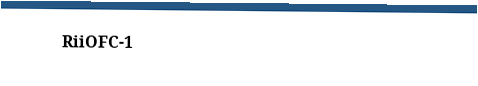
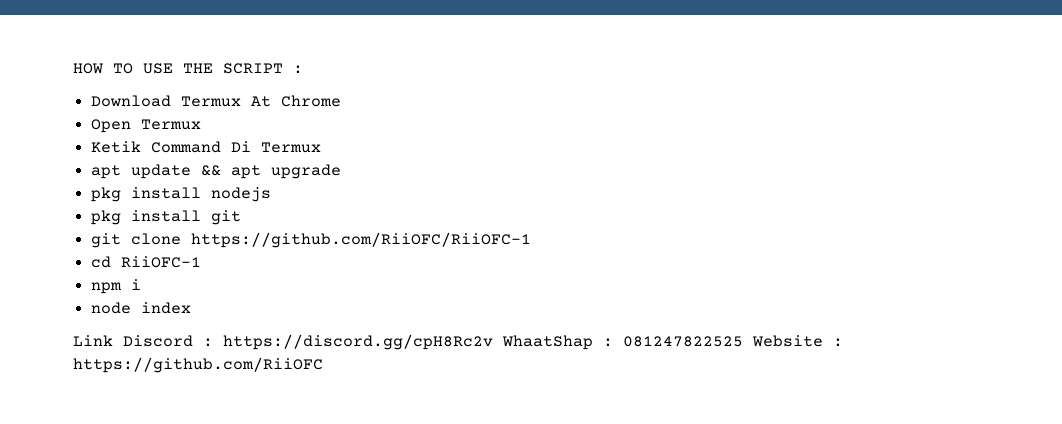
- RiiOFC-1
+ HOW TO USE THE SCRIPT :
+ Download Termux At Chrome
+ Open Termux
+ Ketik Command Di Termux
+ apt update && apt upgrade
+ pkg install nodejs
+ pkg install git
+ git clone https://github.com/RiiOFC/RiiOFC-1
+ cd RiiOFC-1
+ npm i
+ node index
+ Link Discord : https://discord.gg/cpH8Rc2v WhaatShap : 081247822525 Website : https://github.com/RiiOFC

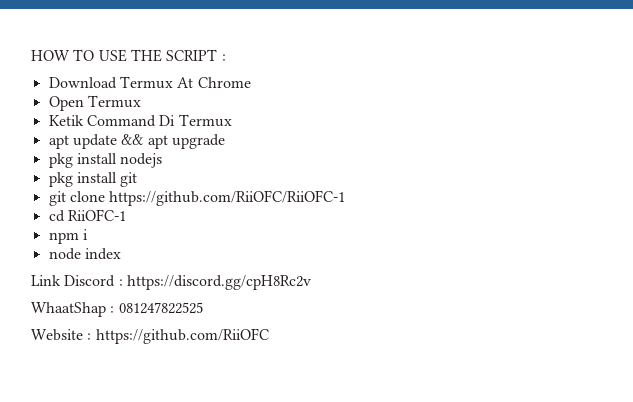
- Link Discord : https://discord.gg/cpH8Rc2v WhaatShap : 081247822525 Website : https://github.com/RiiOFC
+ Link Discord : https://discord.gg/cpH8Rc2v
+ WhaatShap : 081247822525
+ Website : https://github.com/RiiOFC

